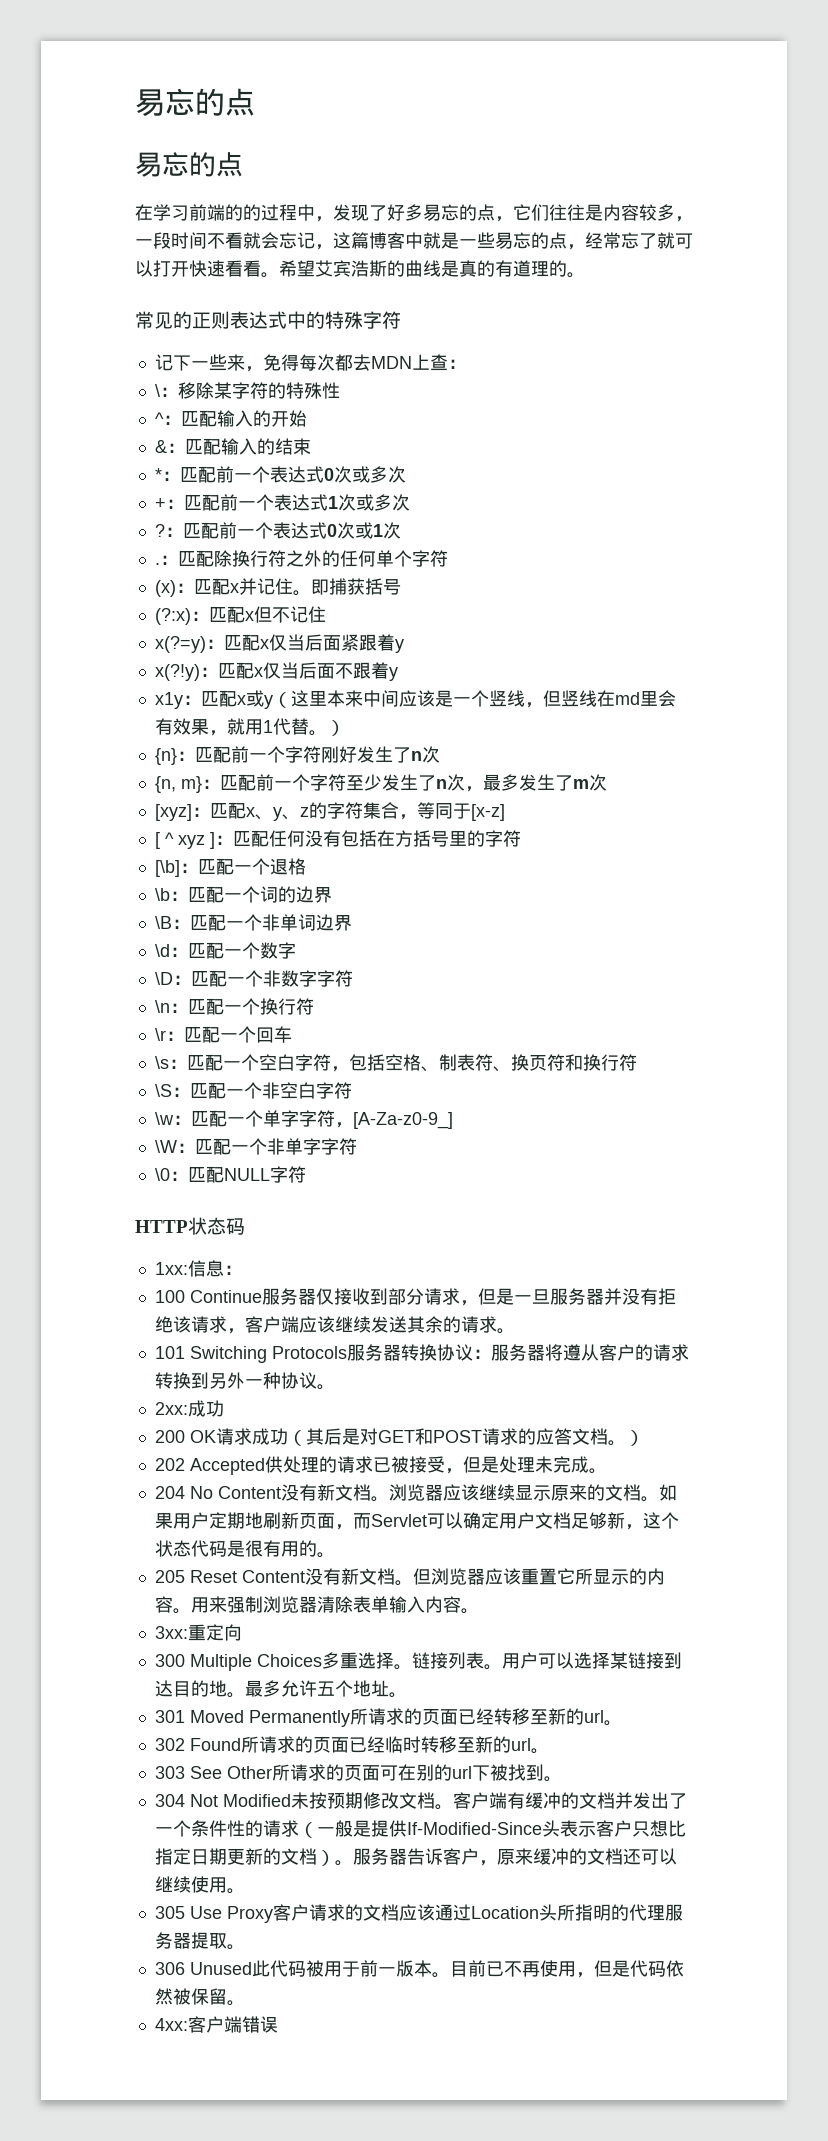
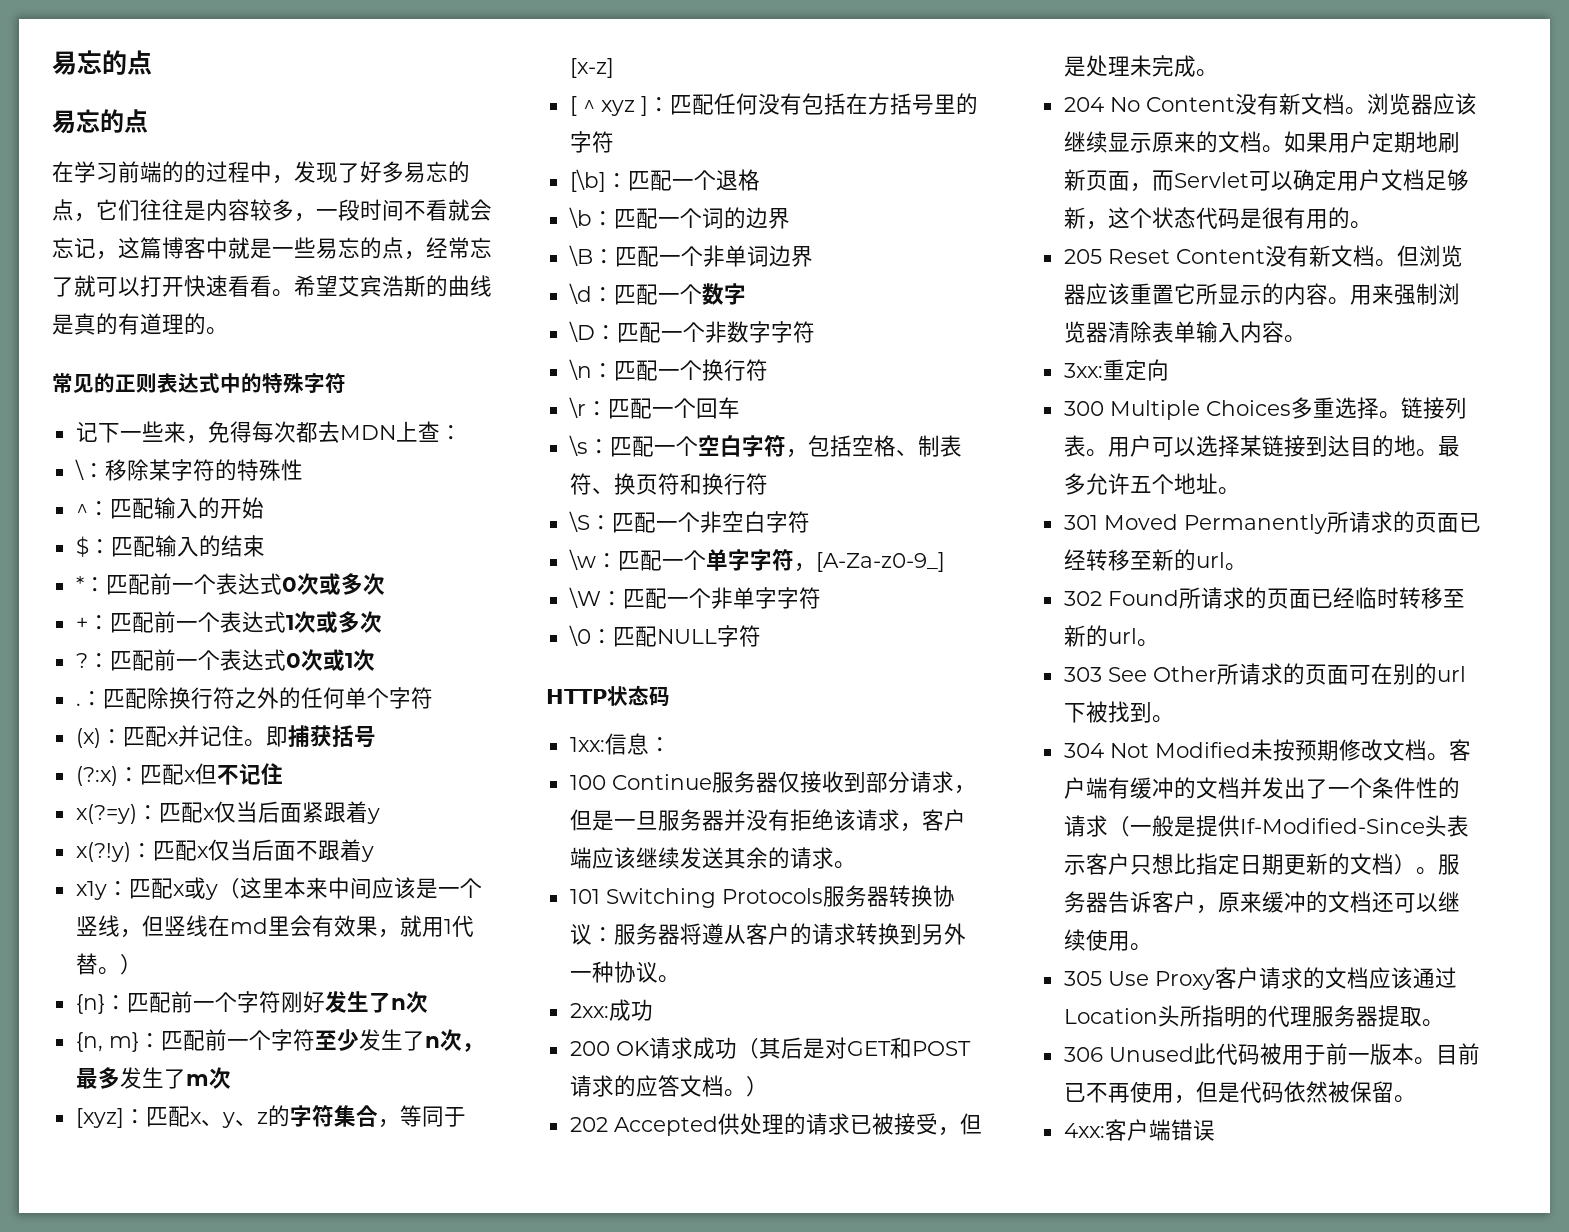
- &：匹配输入的结束
+ $：匹配输入的结束

